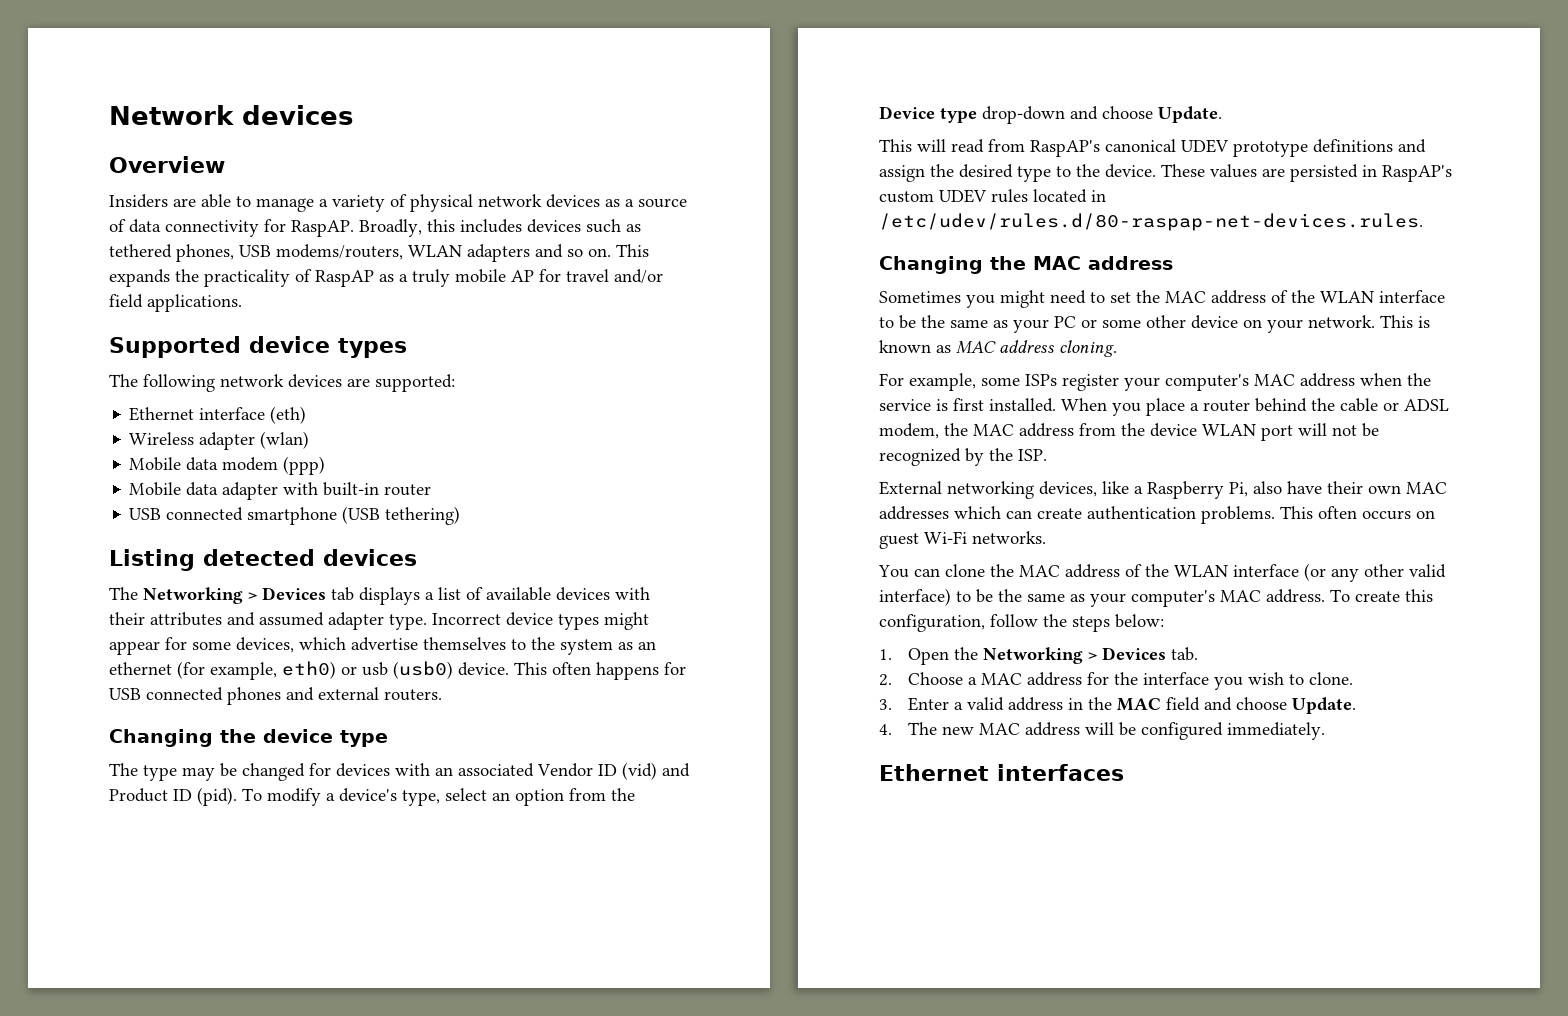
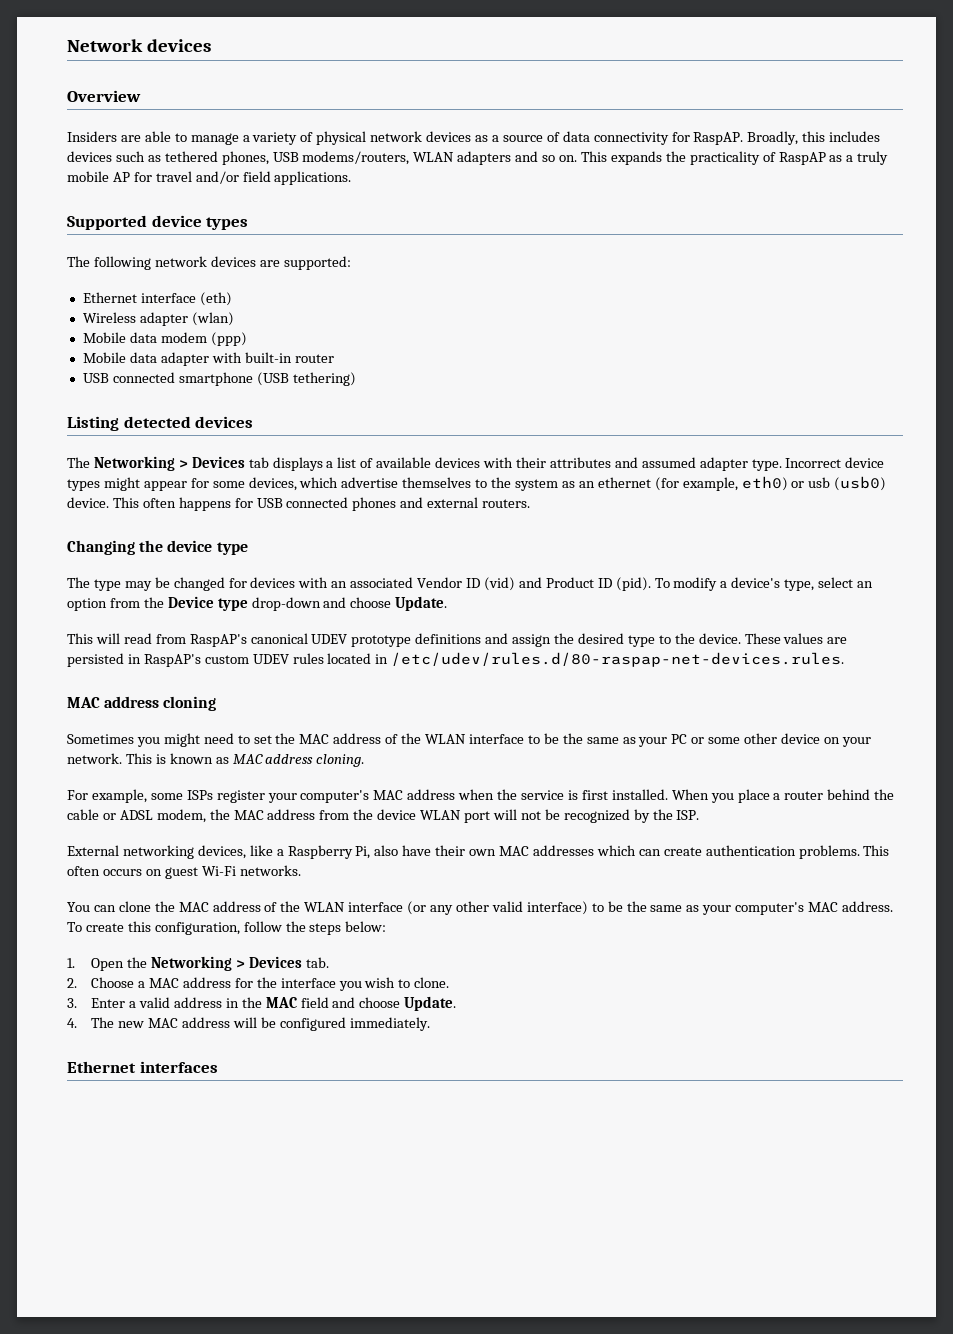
- Changing the MAC address
+ MAC address cloning

